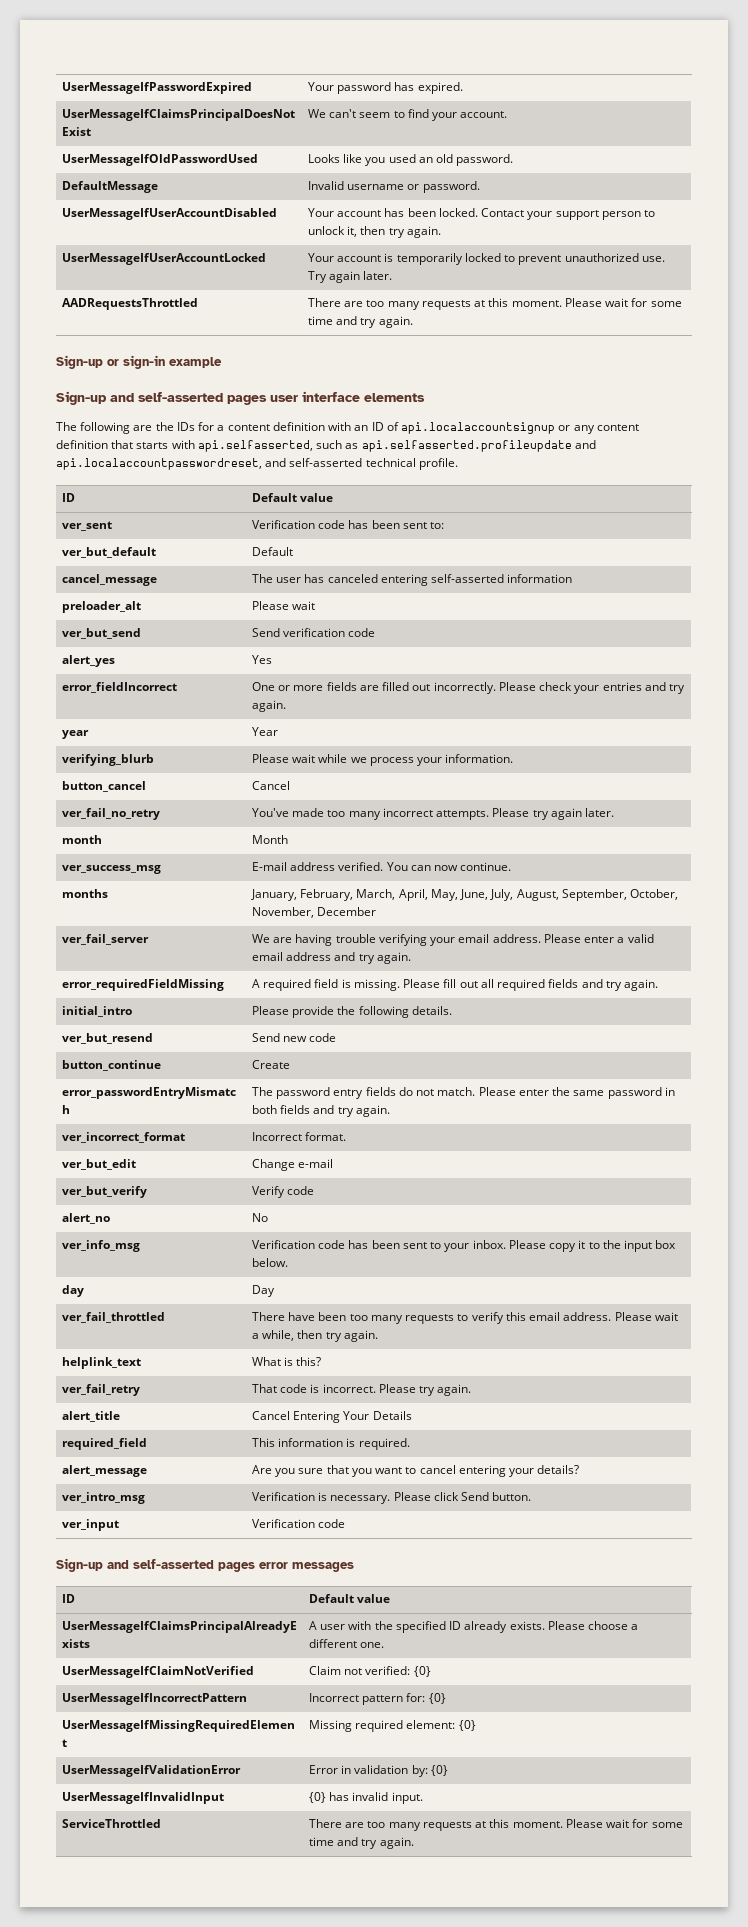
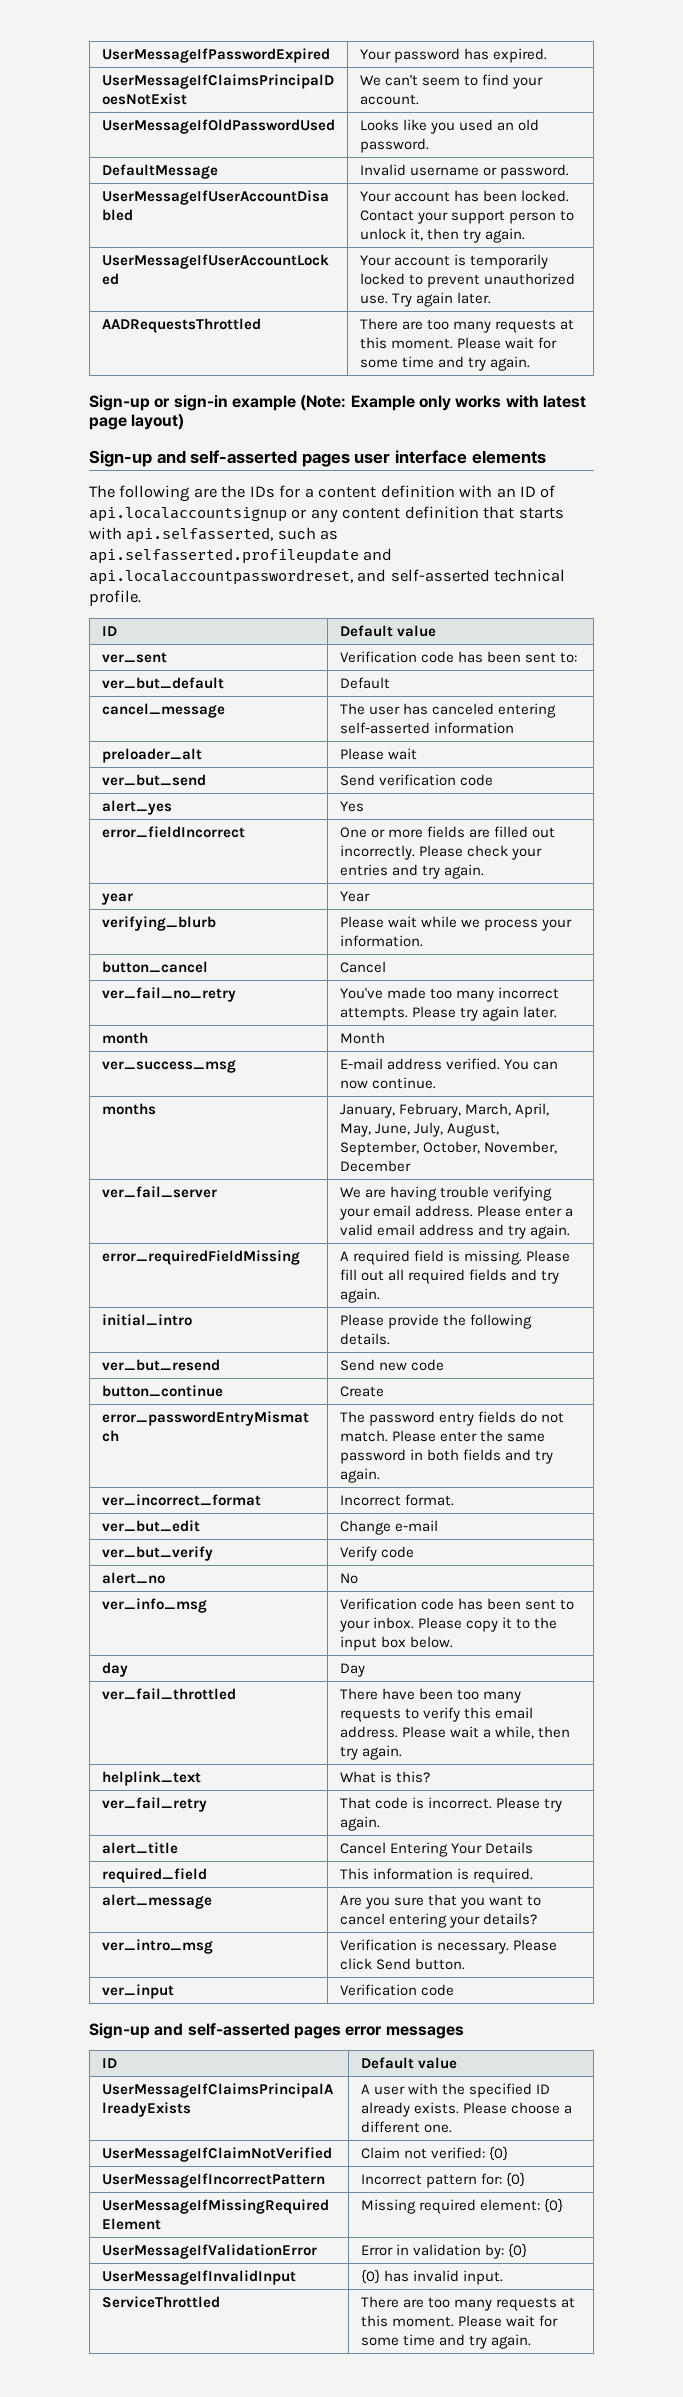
- Sign-up or sign-in example
+ Sign-up or sign-in example (Note: Example only works with latest page layout)

